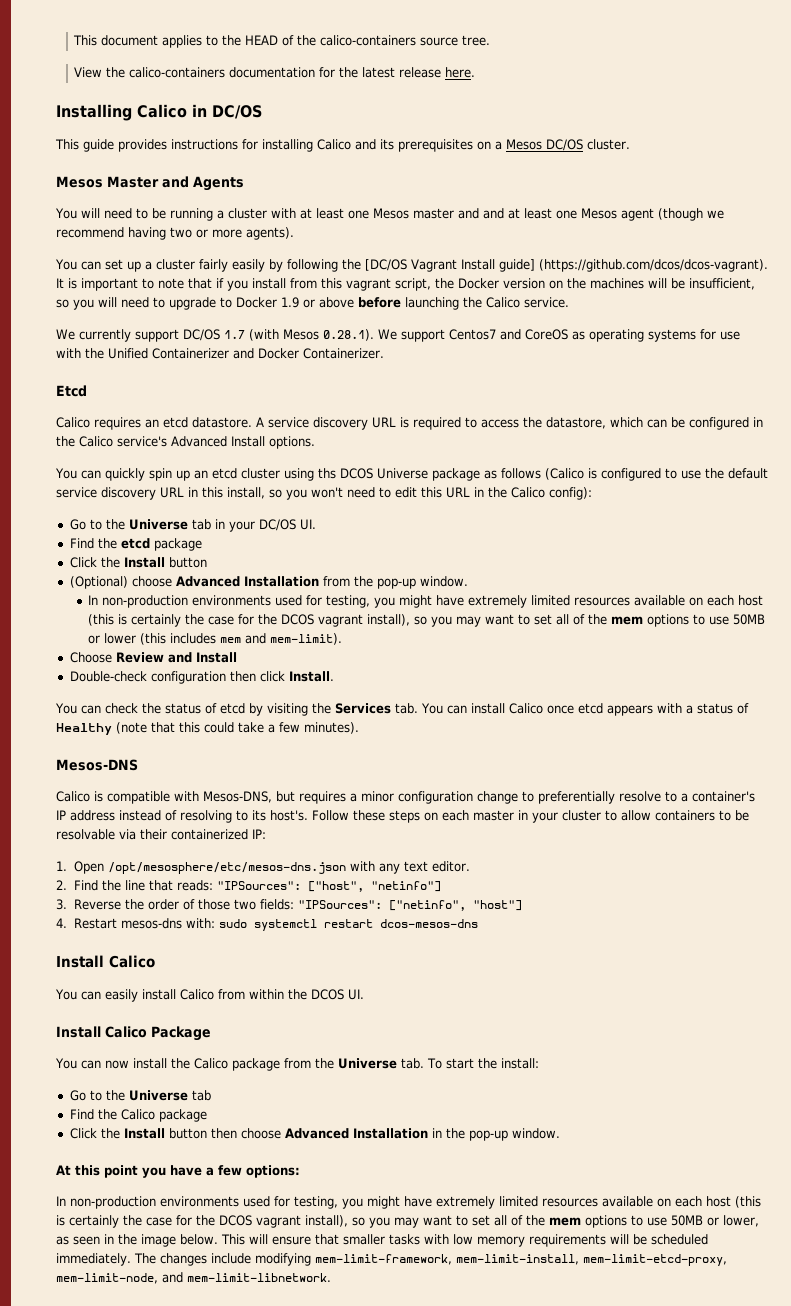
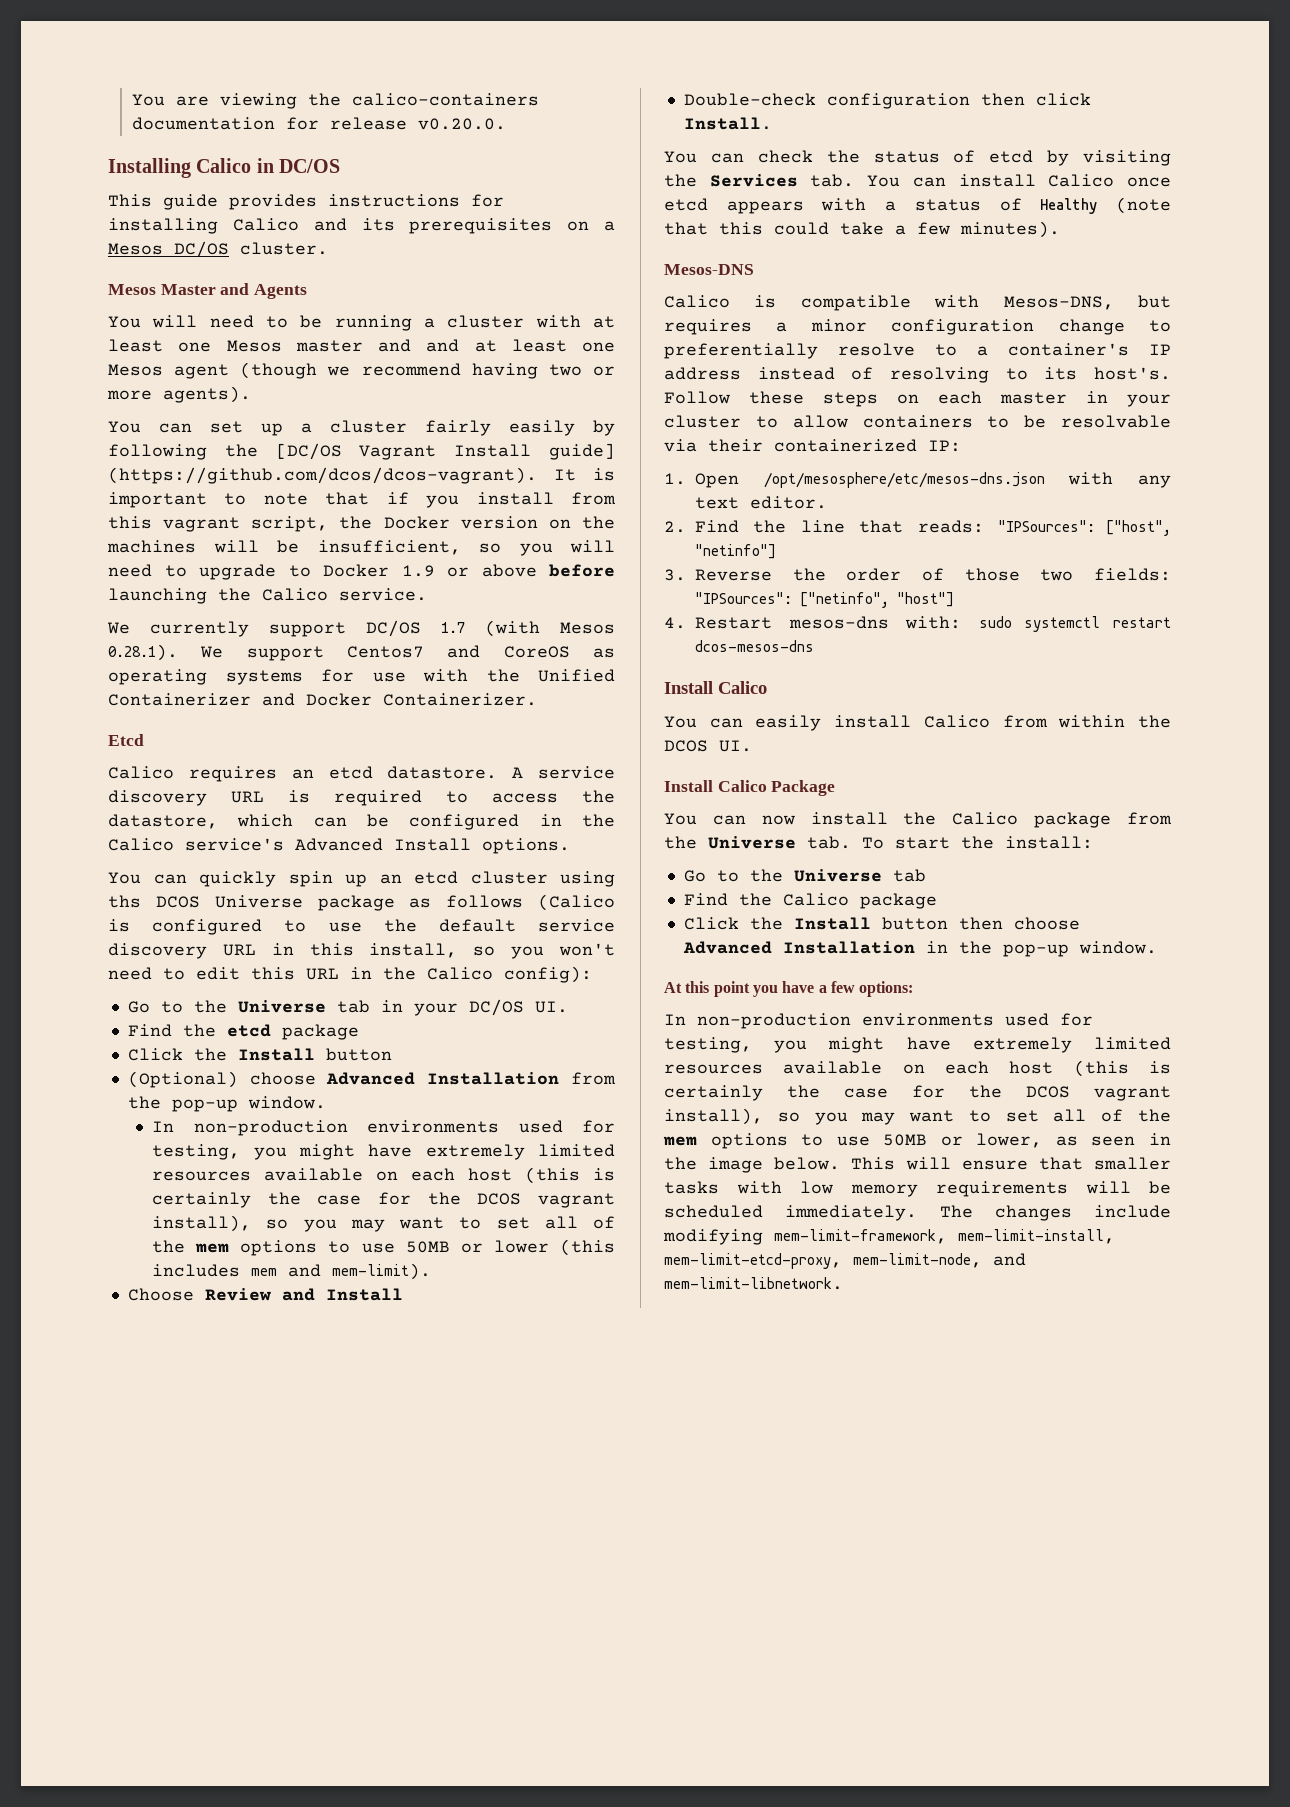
- This document applies to the HEAD of the calico-containers source tree.
- View the calico-containers documentation for the latest release here.
+ You are viewing the calico-containers documentation for release v0.20.0.

